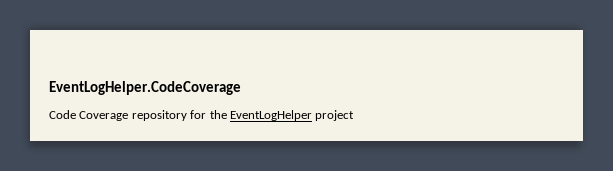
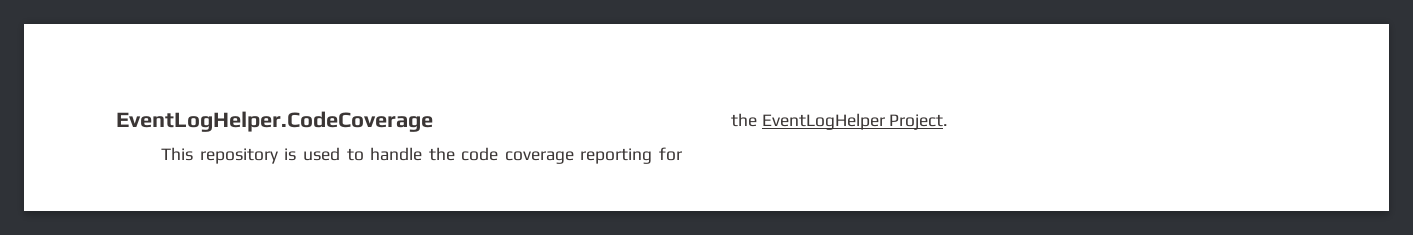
- Code Coverage repository for the EventLogHelper project
+ This repository is used to handle the code coverage reporting for the EventLogHelper Project.

